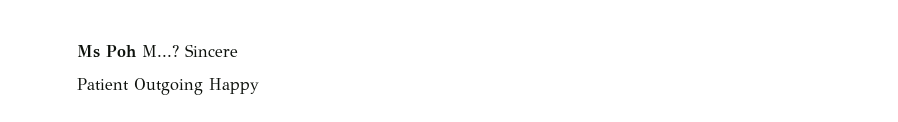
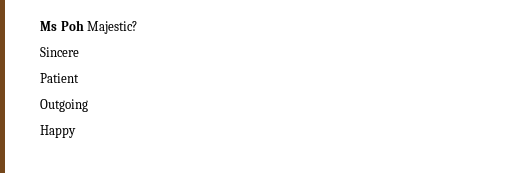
- Ms Poh M...? Sincere
+ Ms Poh Majestic?
+ Sincere
- Patient Outgoing Happy
+ Patient
+ Outgoing
+ Happy

